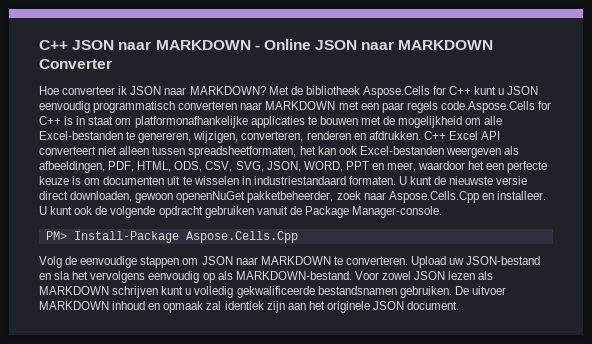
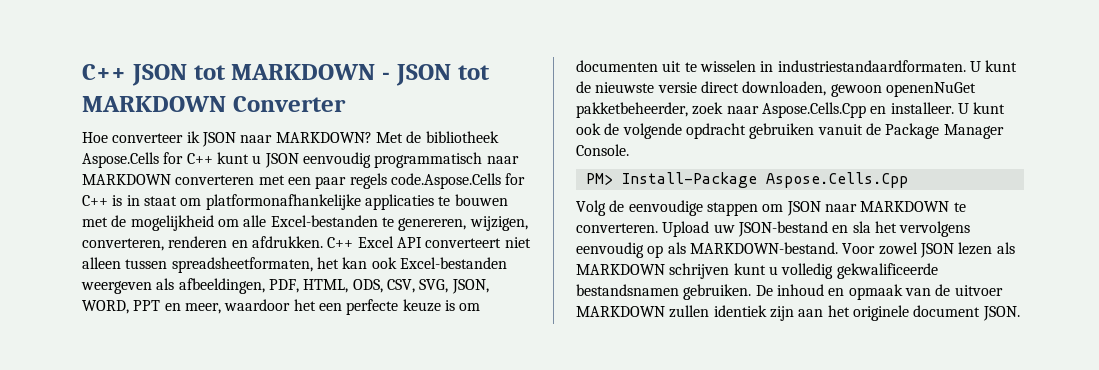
- C++ JSON naar MARKDOWN - Online JSON naar MARKDOWN Converter
+ C++ JSON tot MARKDOWN - JSON tot MARKDOWN Converter
- Met de bibliotheek Aspose.Cells for C++ kunt u JSON eenvoudig programmatisch converteren naar MARKDOWN met een paar regels code.Aspose.Cells for C++ is in staat om platformonafhankelijke applicaties te bouwen met de mogelijkheid om alle Excel-bestanden te genereren, wijzigen, converteren, renderen en afdrukken.
+ Met de bibliotheek Aspose.Cells for C++ kunt u JSON eenvoudig programmatisch naar MARKDOWN converteren met een paar regels code.Aspose.Cells for C++ is in staat om platformonafhankelijke applicaties te bouwen met de mogelijkheid om alle Excel-bestanden te genereren, wijzigen, converteren, renderen en afdrukken.
- C++ Excel API converteert niet alleen tussen spreadsheetformaten, het kan ook Excel-bestanden weergeven als afbeeldingen, PDF, HTML, ODS, CSV, SVG, JSON, WORD, PPT en meer, waardoor het een perfecte keuze is om documenten uit te wisselen in industriestandaard formaten.
+ C++ Excel API converteert niet alleen tussen spreadsheetformaten, het kan ook Excel-bestanden weergeven als afbeeldingen, PDF, HTML, ODS, CSV, SVG, JSON, WORD, PPT en meer, waardoor het een perfecte keuze is om documenten uit te wisselen in industriestandaardformaten.
- U kunt ook de volgende opdracht gebruiken vanuit de Package Manager-console.
+ U kunt ook de volgende opdracht gebruiken vanuit de Package Manager Console.
- De uitvoer MARKDOWN inhoud en opmaak zal identiek zijn aan het originele JSON document.
+ De inhoud en opmaak van de uitvoer MARKDOWN zullen identiek zijn aan het originele document JSON.

